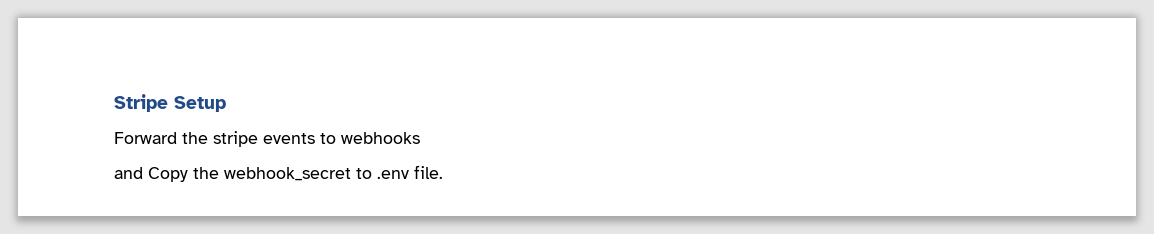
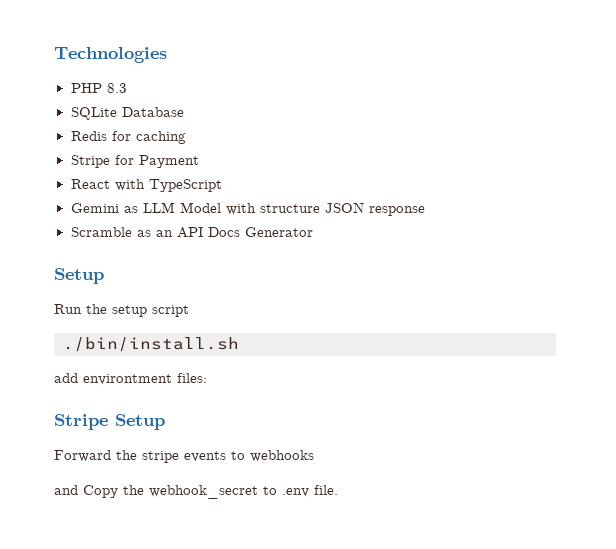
+ Technologies
+ PHP 8.3
+ SQLite Database
+ Redis for caching
+ Stripe for Payment
+ React with TypeScript
+ Gemini as LLM Model with structure JSON response
+ Scramble as an API Docs Generator
+ Setup
+ Run the setup script
+ ./bin/install.sh
+ add environtment files:

